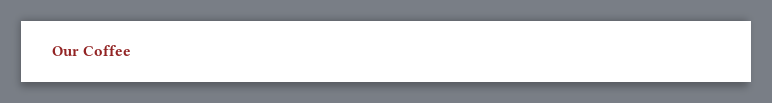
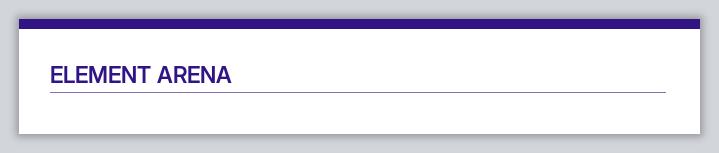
- Our Coffee
+ ELEMENT ARENA

